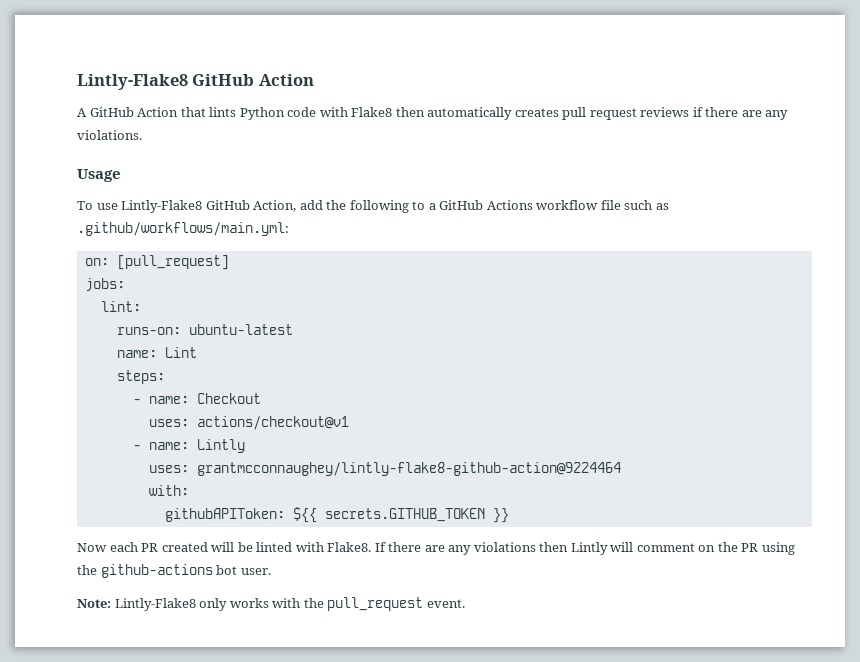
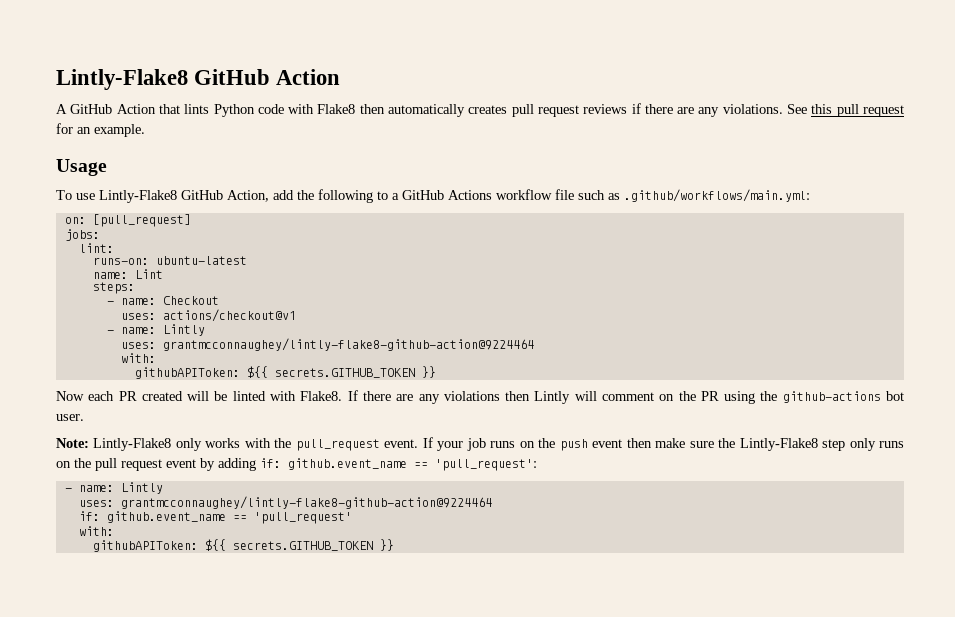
+ See this pull request for an example.
+ If your job runs on the push event then make sure the Lintly-Flake8 step only runs on the pull request event by adding if: github.event_name == 'pull_request':
+ - name: Lintly
+ uses: grantmcconnaughey/lintly-flake8-github-action@9224464
+ if: github.event_name == 'pull_request'
+ with:
+ githubAPIToken: ${{ secrets.GITHUB_TOKEN }}

